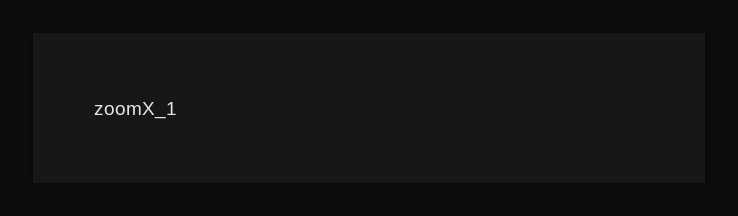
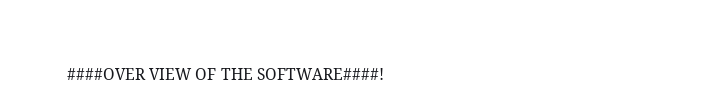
- zoomX_1
+ ####OVER VIEW OF THE SOFTWARE####!

